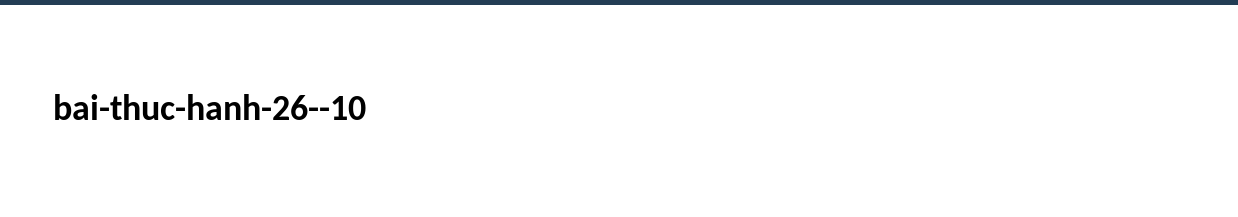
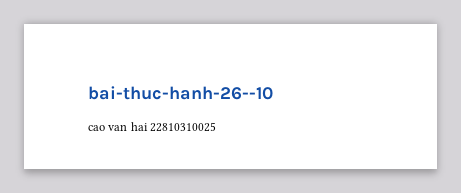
+ cao van hai 22810310025

